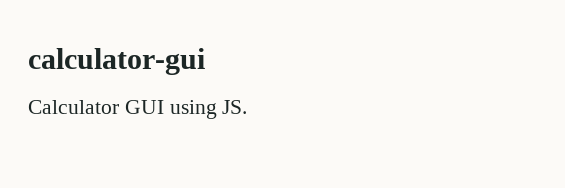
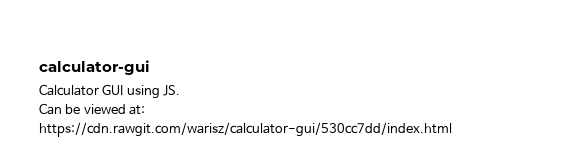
+ Can be viewed at: https://cdn.rawgit.com/warisz/calculator-gui/530cc7dd/index.html

